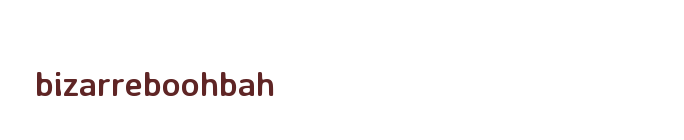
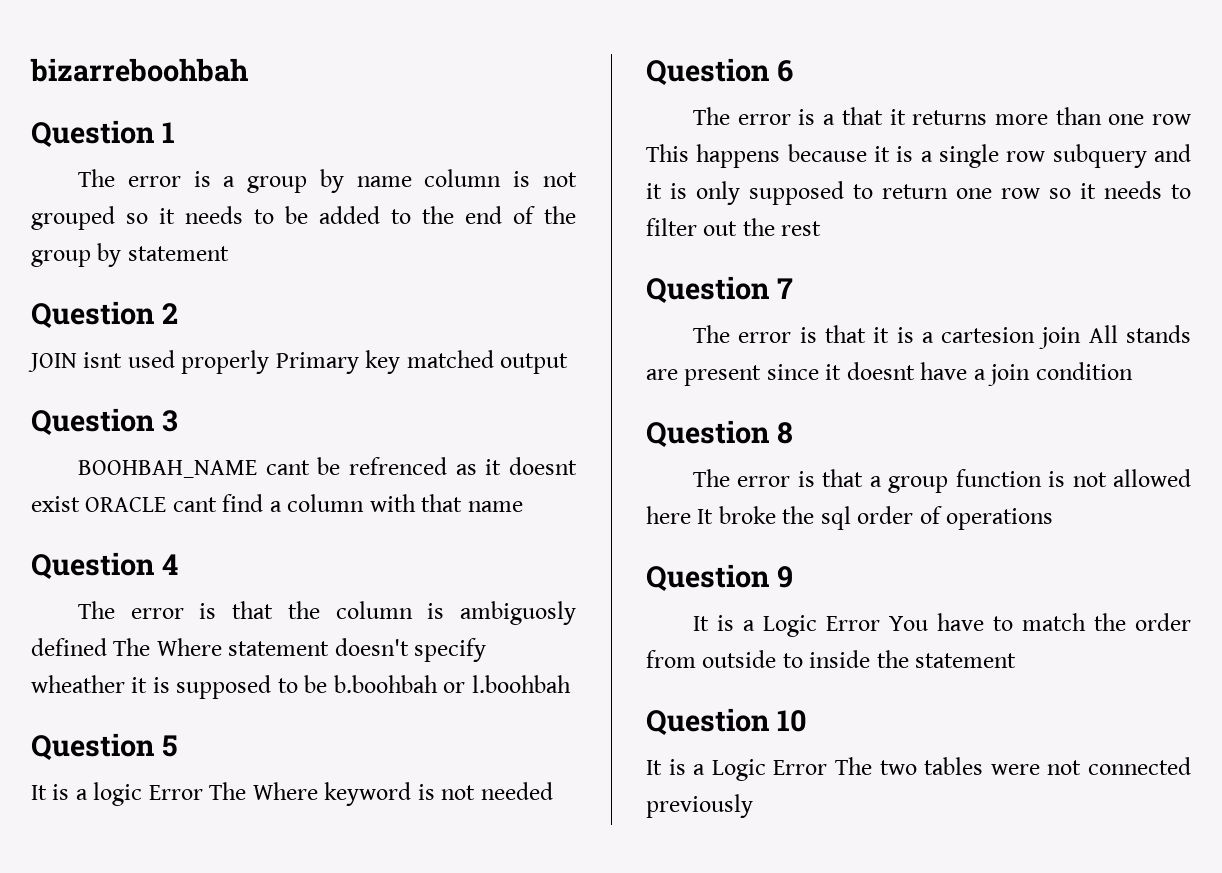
+ Question 1
+ The error is a group by name column is not grouped so it needs to be added to the end of the group by statement
+ Question 2
+ JOIN isnt used properly Primary key matched output
+ Question 3
+ BOOHBAH_NAME cant be refrenced as it doesnt exist ORACLE cant find a column with that name
+ Question 4
+ The error is that the column is ambiguosly defined The Where statement doesn't specify wheather it is supposed to be b.boohbah or l.boohbah
+ Question 5
+ It is a logic Error The Where keyword is not needed
+ Question 6
+ The error is a that it returns more than one row This happens because it is a single row subquery and it is only supposed to return one row so it needs to filter out the rest
+ Question 7
+ The error is that it is a cartesion join All stands are present since it doesnt have a join condition
+ Question 8
+ The error is that a group function is not allowed here It broke the sql order of operations
+ Question 9
+ It is a Logic Error You have to match the order from outside to inside the statement
+ Question 10
+ It is a Logic Error The two tables were not connected previously

